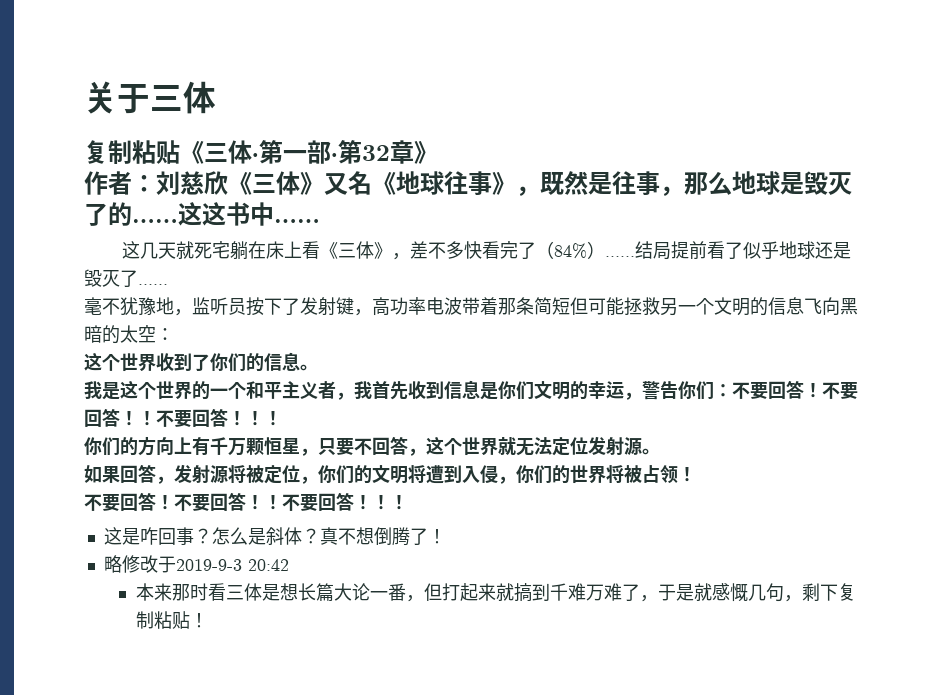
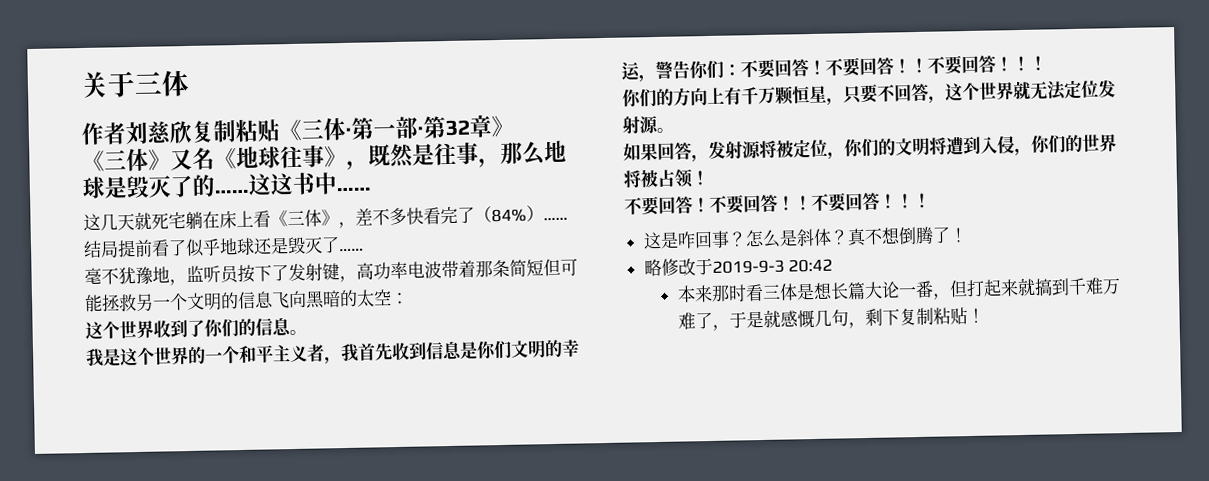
- 复制粘贴《三体·第一部·第32章》
+ 作者刘慈欣复制粘贴《三体·第一部·第32章》
- 作者：刘慈欣《三体》又名《地球往事》，既然是往事，那么地球是毁灭了的……
+ 《三体》又名《地球往事》，既然是往事，那么地球是毁灭了的……

